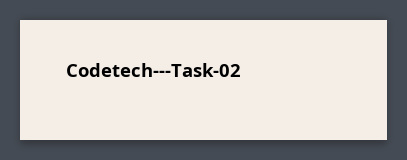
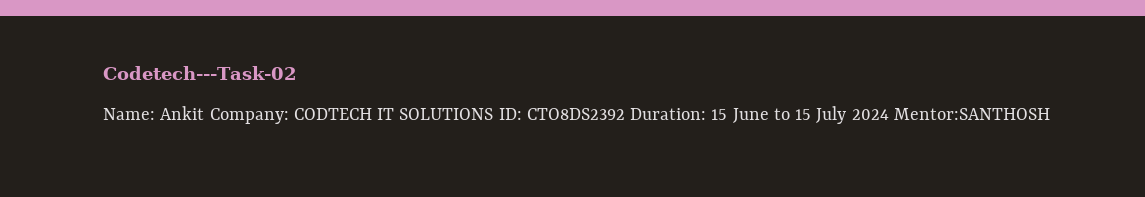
+ Name: Ankit Company: CODTECH IT SOLUTIONS ID: CTO8DS2392 Duration: 15 June to 15 July 2024 Mentor:SANTHOSH

